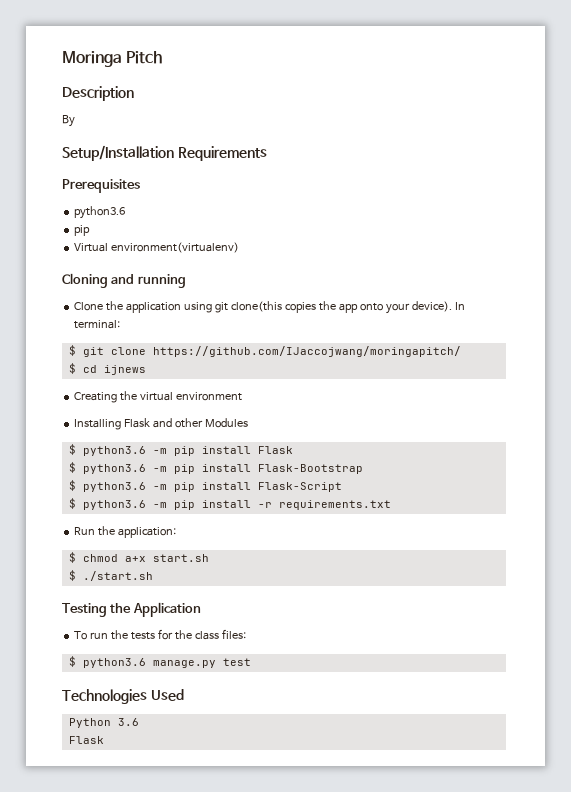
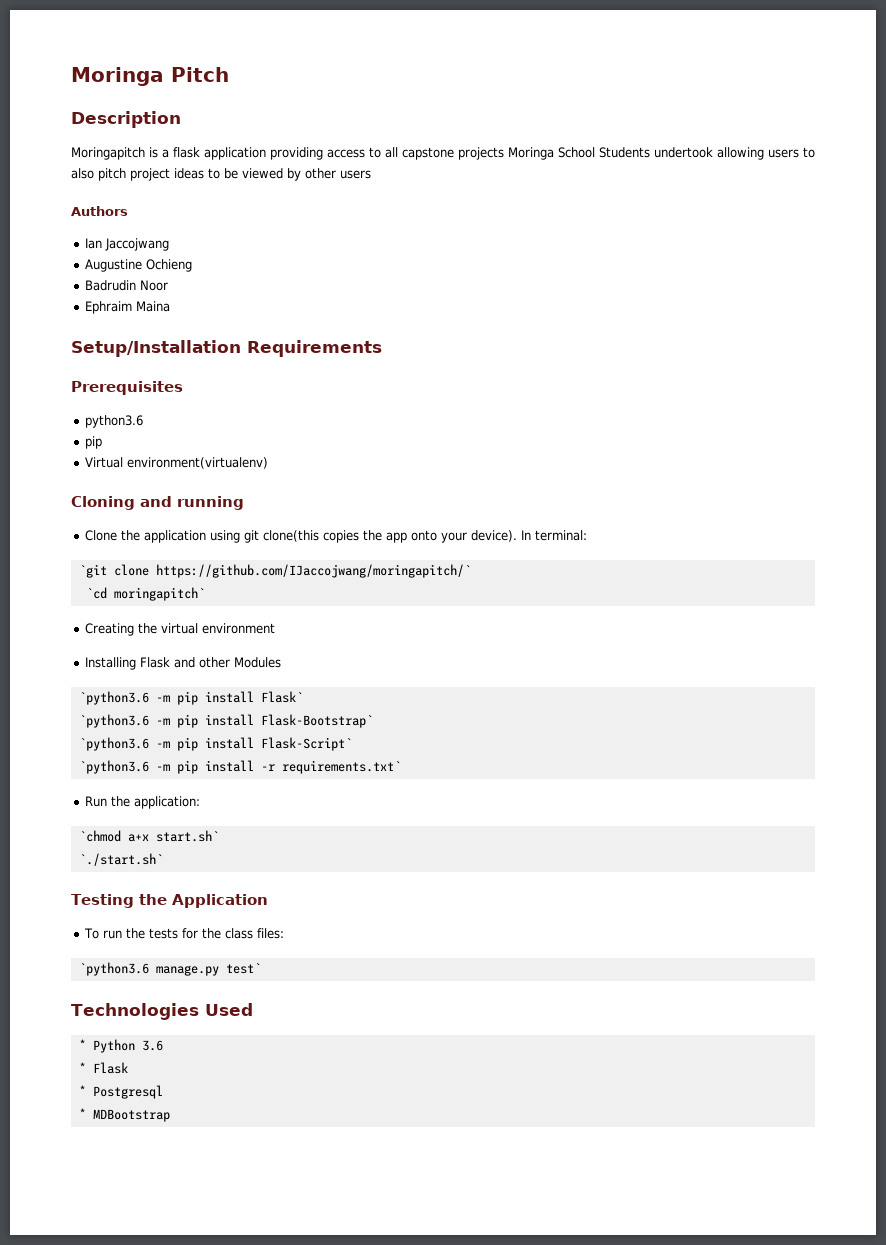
- By
+ Moringapitch is a flask application providing access to all capstone projects Moringa School Students undertook allowing users to also pitch project ideas to be viewed by other users
+ Authors
+ Ian Jaccojwang
+ Augustine Ochieng
+ Badrudin Noor
+ Ephraim Maina
- $ git clone https://github.com/IJaccojwang/moringapitch/
- $ cd ijnews
+ `git clone https://github.com/IJaccojwang/moringapitch/`
+ `cd moringapitch`
- $ python3.6 -m pip install Flask
- $ python3.6 -m pip install Flask-Bootstrap
- $ python3.6 -m pip install Flask-Script
- $ python3.6 -m pip install -r requirements.txt
+ `python3.6 -m pip install Flask`
+ `python3.6 -m pip install Flask-Bootstrap`
+ `python3.6 -m pip install Flask-Script`
+ `python3.6 -m pip install -r requirements.txt`
- $ chmod a+x start.sh
- $ ./start.sh
+ `chmod a+x start.sh`
+ `./start.sh`
- $ python3.6 manage.py test
+ `python3.6 manage.py test`
- Python 3.6
- Flask
+ * Python 3.6
+ * Flask
+ * Postgresql
+ * MDBootstrap

